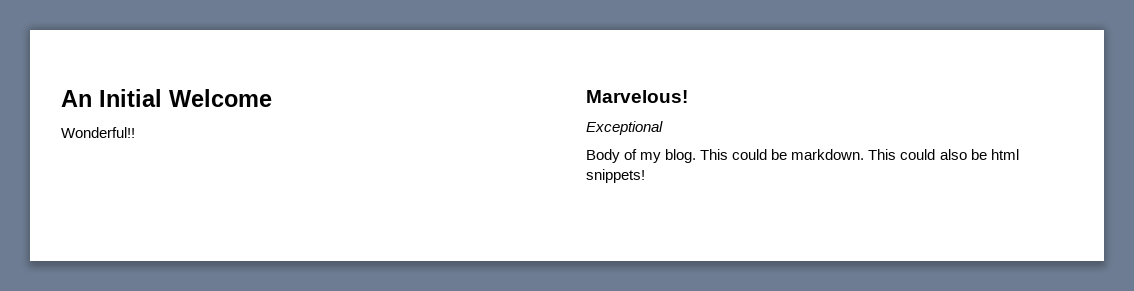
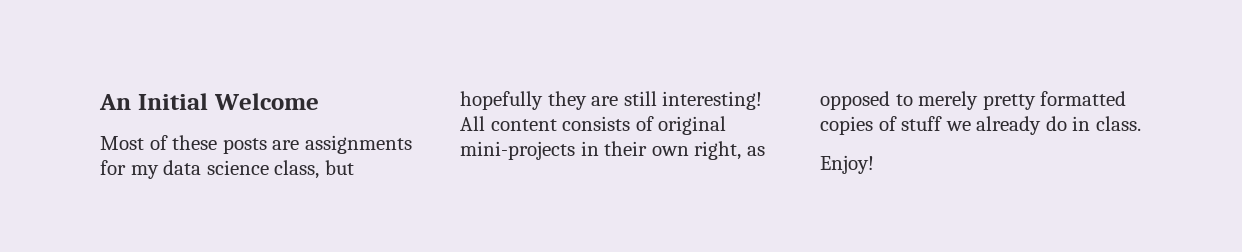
- Wonderful!!
- Marvelous!
- Exceptional
- Body of my blog. This could be markdown. This could also be html snippets!
+ Most of these posts are assignments for my data science class, but hopefully they are still interesting! All content consists of original mini-projects in their own right, as opposed to merely pretty formatted copies of stuff we already do in class.
+ Enjoy!

